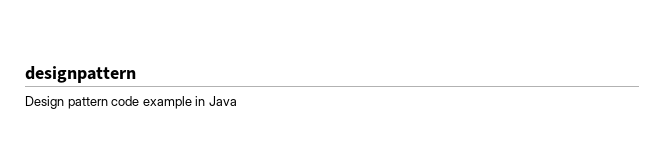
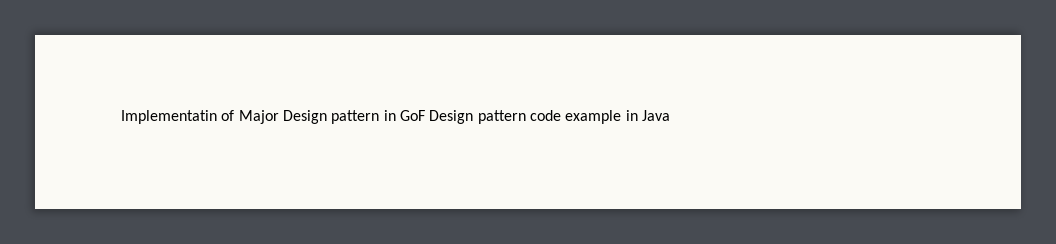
- designpattern
- Design pattern code example in Java
+ Implementatin of Major Design pattern in GoF Design pattern code example in Java

